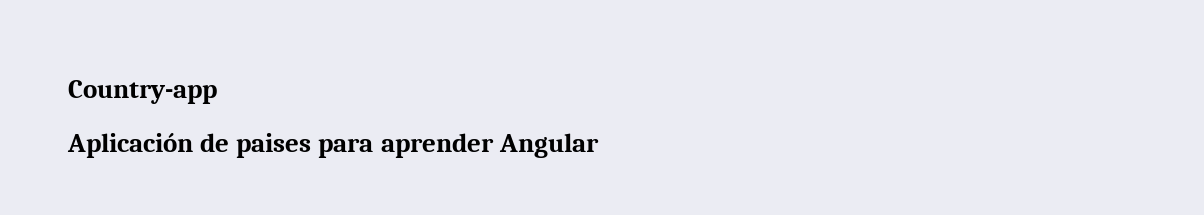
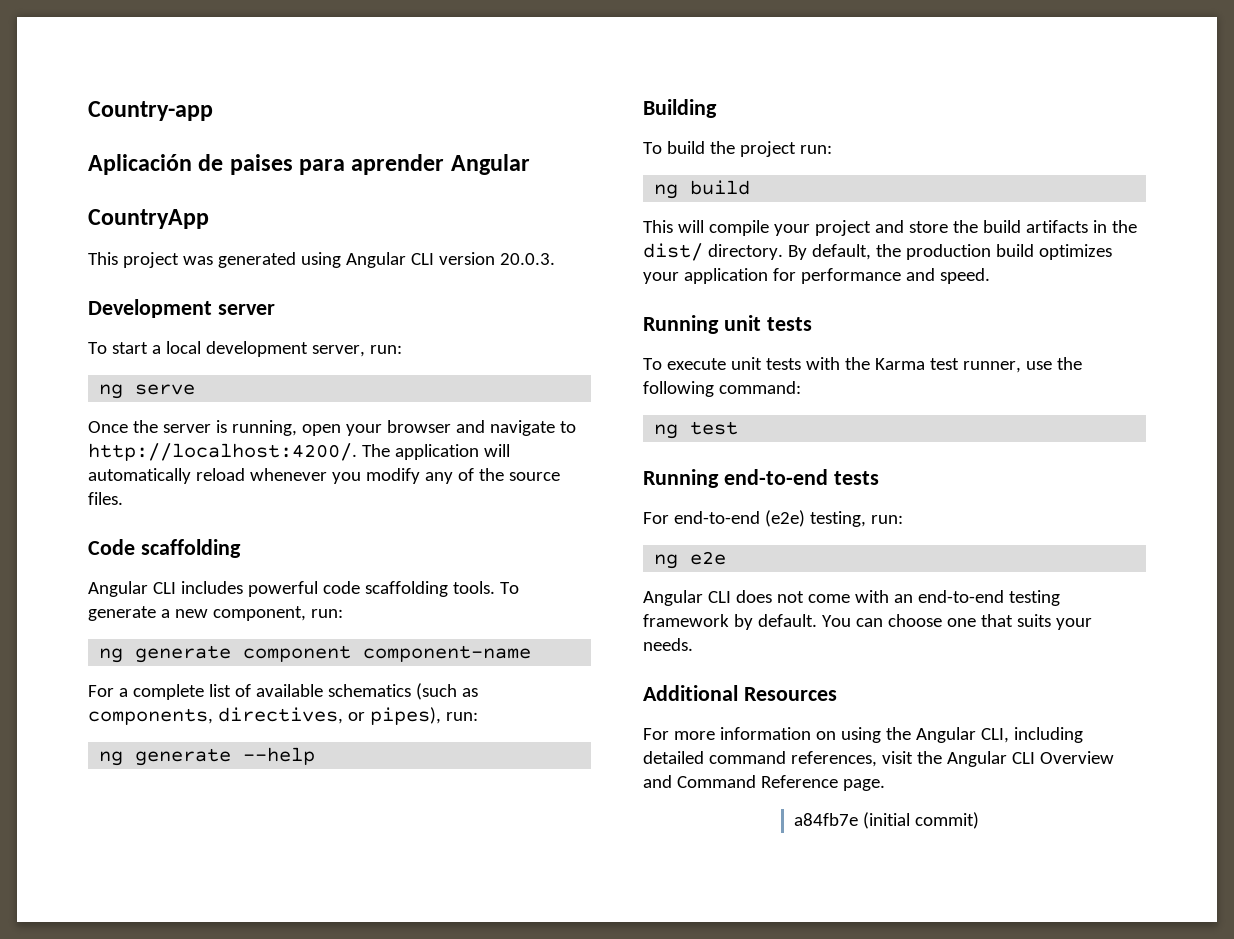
+ CountryApp
+ This project was generated using Angular CLI version 20.0.3.
+ Development server
+ To start a local development server, run:
+ ng serve
+ Once the server is running, open your browser and navigate to http://localhost:4200/. The application will automatically reload whenever you modify any of the source files.
+ Code scaffolding
+ Angular CLI includes powerful code scaffolding tools. To generate a new component, run:
+ ng generate component component-name
+ For a complete list of available schematics (such as components, directives, or pipes), run:
+ ng generate --help
+ Building
+ To build the project run:
+ ng build
+ This will compile your project and store the build artifacts in the dist/ directory. By default, the production build optimizes your application for performance and speed.
+ Running unit tests
+ To execute unit tests with the Karma test runner, use the following command:
+ ng test
+ Running end-to-end tests
+ For end-to-end (e2e) testing, run:
+ ng e2e
+ Angular CLI does not come with an end-to-end testing framework by default. You can choose one that suits your needs.
+ Additional Resources
+ For more information on using the Angular CLI, including detailed command references, visit the Angular CLI Overview and Command Reference page.
+ a84fb7e (initial commit)

